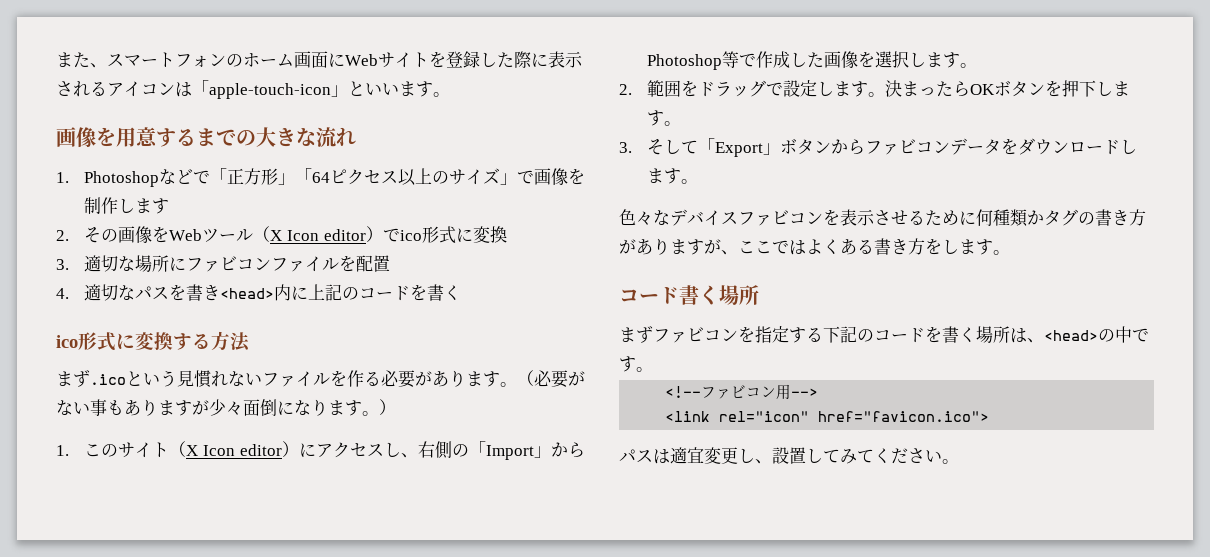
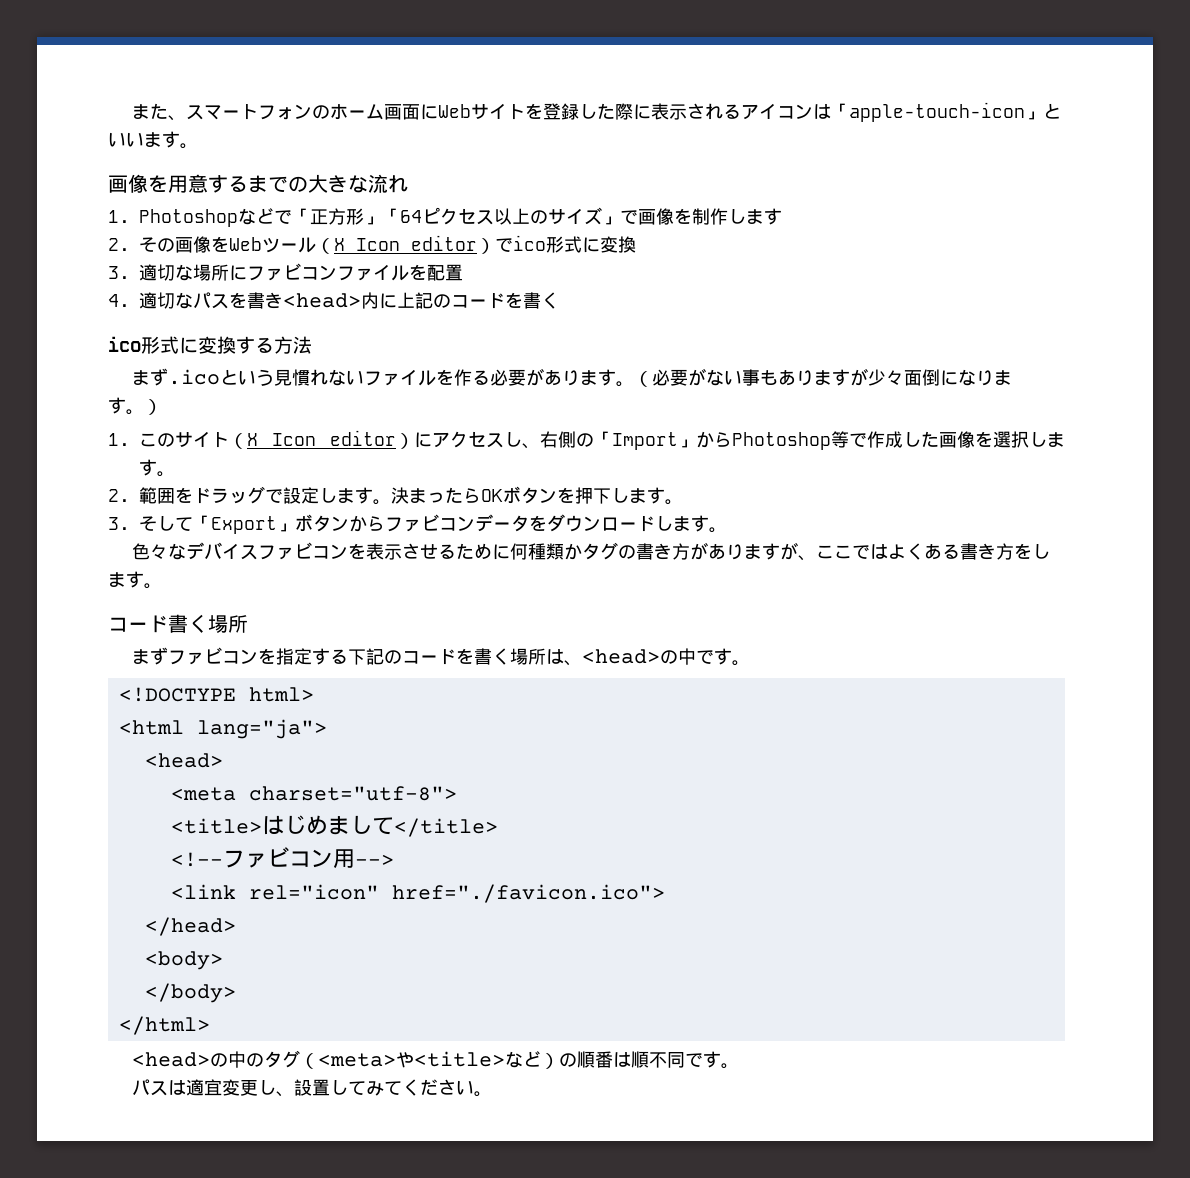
+ <!DOCTYPE html>
+ <html lang="ja">
+ <head>
+ <meta charset="utf-8">
+ <title>はじめまして</title>
- <link rel="icon" href="favicon.ico">
+ <link rel="icon" href="./favicon.ico">
+ </head>
+ <body>
+ </body>
+ </html>
+ <head>の中のタグ（<meta>や<title>など）の順番は順不同です。

